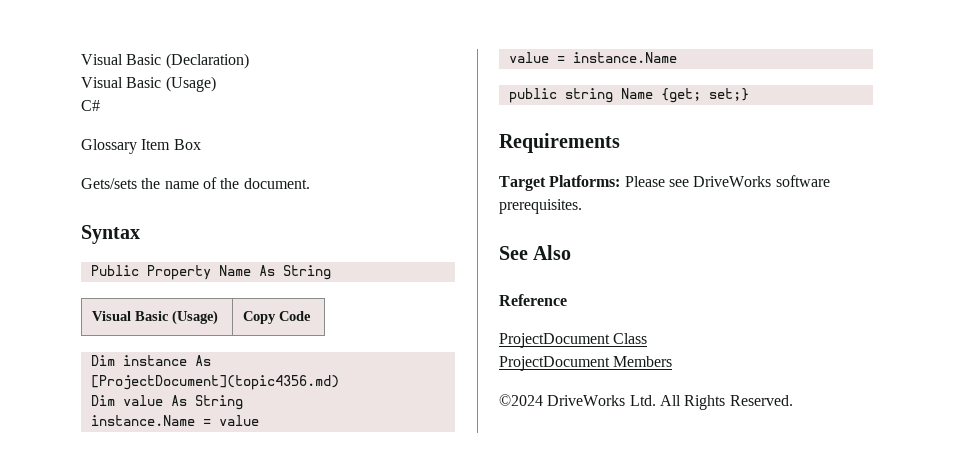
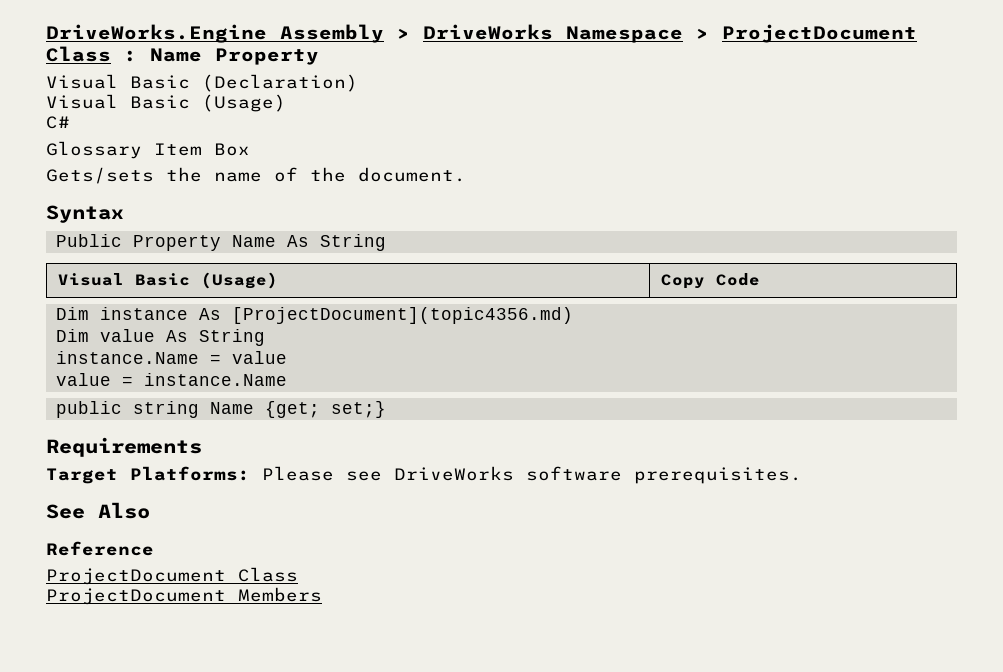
+ DriveWorks.Engine Assembly > DriveWorks Namespace > ProjectDocument Class : Name Property
- ©2024 DriveWorks Ltd. All Rights Reserved.

